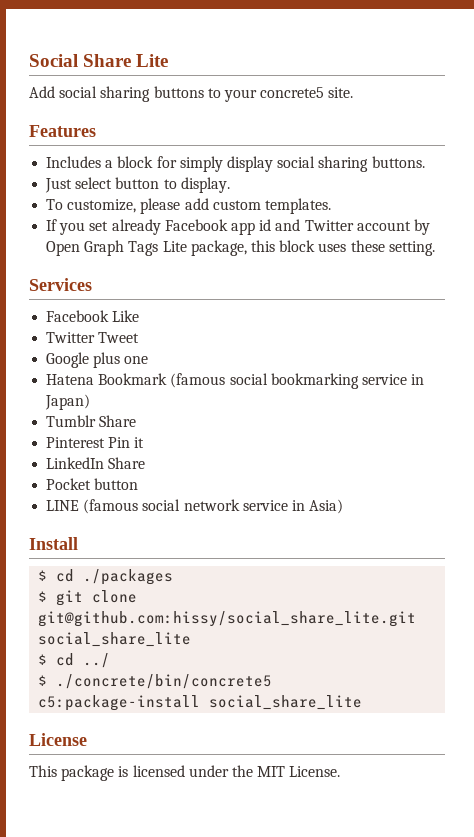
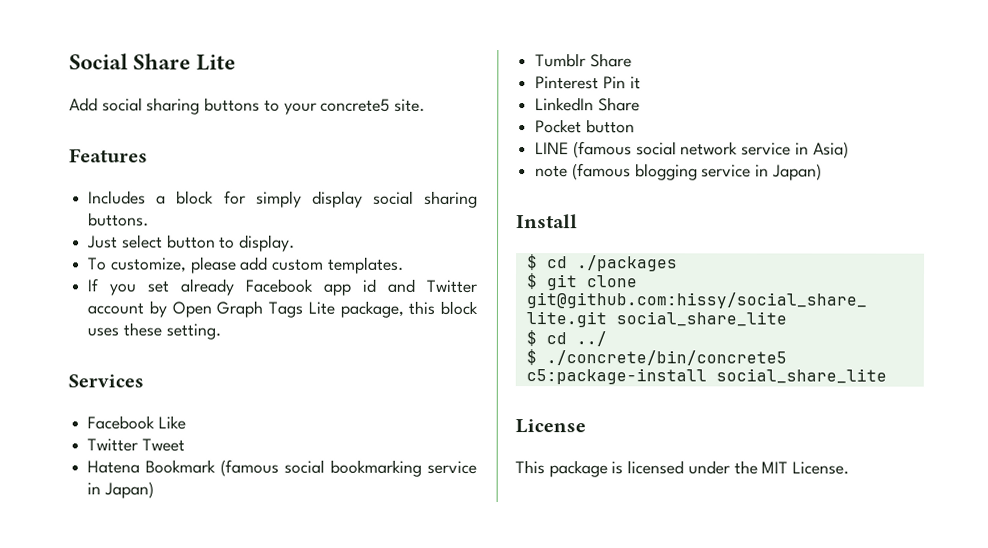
- Google plus one
+ note (famous blogging service in Japan)

